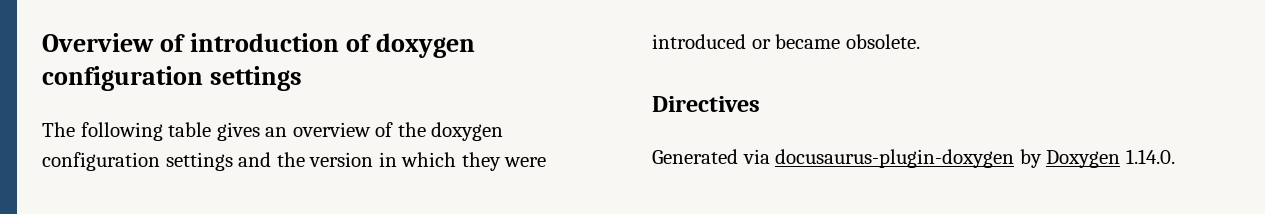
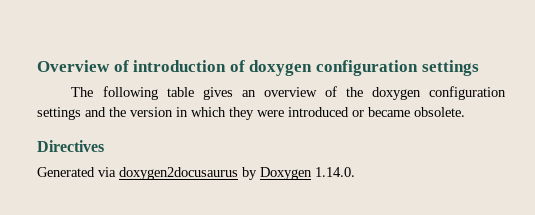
- Generated via docusaurus-plugin-doxygen by Doxygen 1.14.0.
+ Generated via doxygen2docusaurus by Doxygen 1.14.0.

